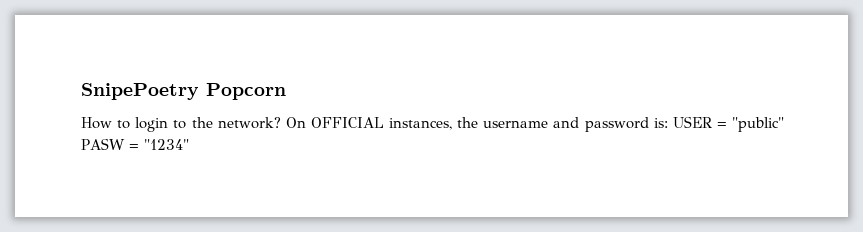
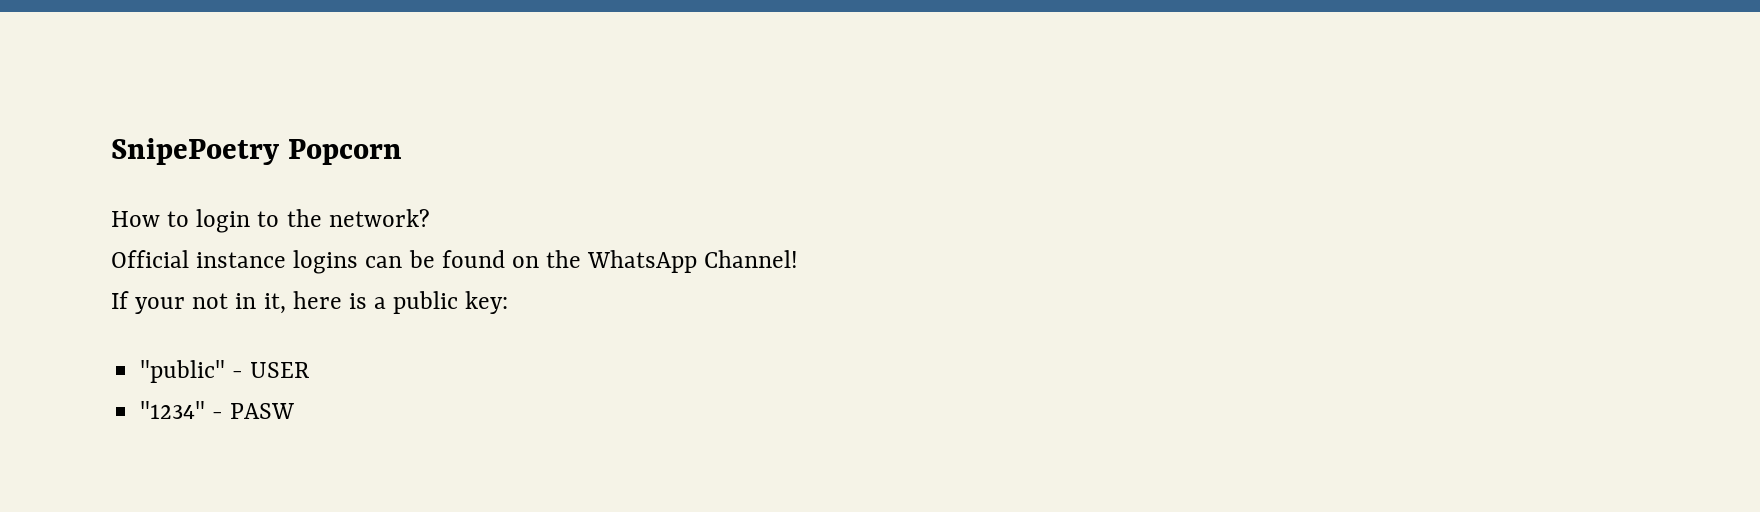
- How to login to the network? On OFFICIAL instances, the username and password is: USER = "public" PASW = "1234"
+ How to login to the network?
+ Official instance logins can be found on the WhatsApp Channel!
+ If your not in it, here is a public key:
+ "public" - USER
+ "1234" - PASW

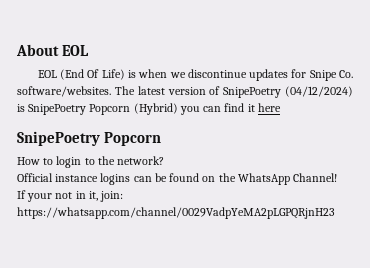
+ About EOL
+ EOL (End Of Life) is when we discontinue updates for Snipe Co. software/websites. The latest version of SnipePoetry (04/12/2024) is SnipePoetry Popcorn (Hybrid) you can find it here
- If your not in it, here is a public key:
- "public" - USER
- "1234" - PASW
+ If your not in it, join: https://whatsapp.com/channel/0029VadpYeMA2pLGPQRjnH23

